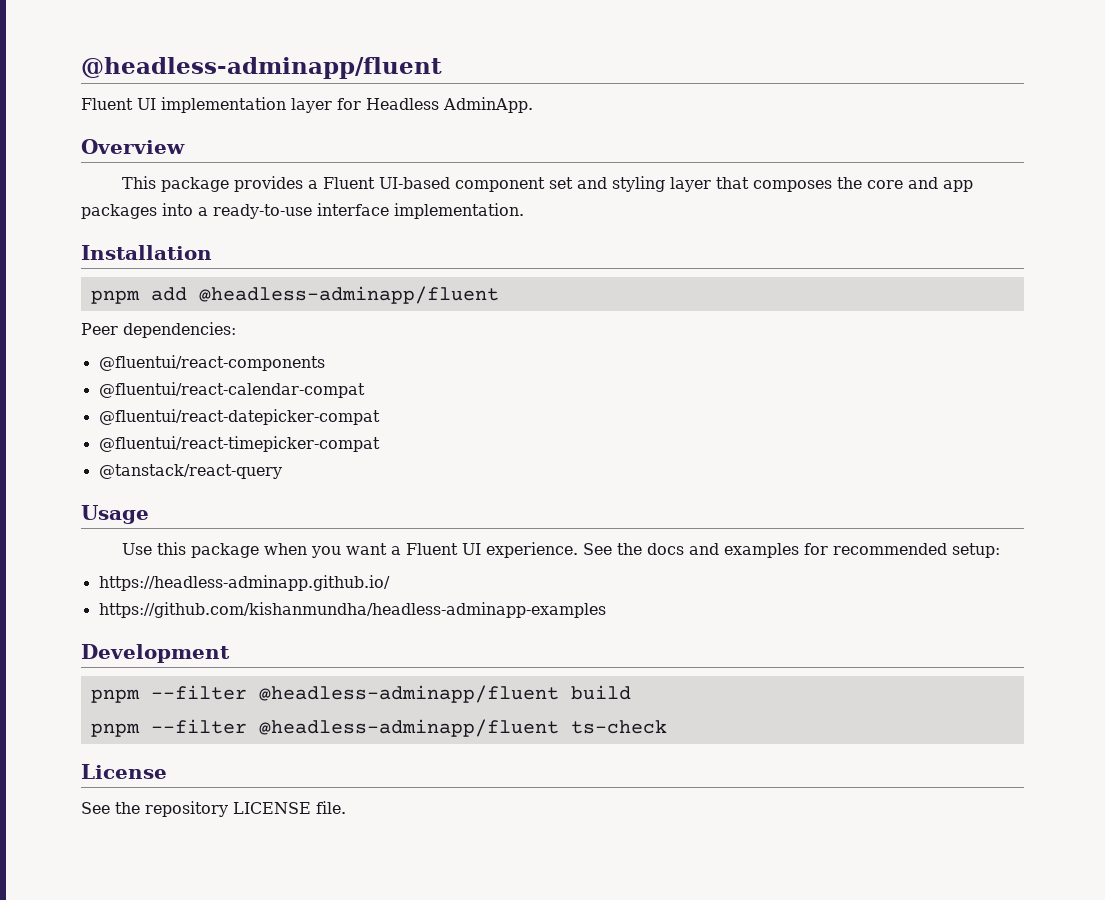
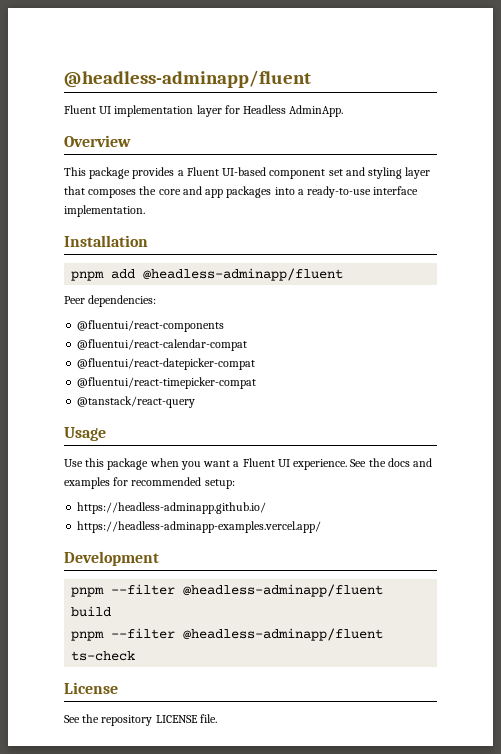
- https://github.com/kishanmundha/headless-adminapp-examples
+ https://headless-adminapp-examples.vercel.app/

